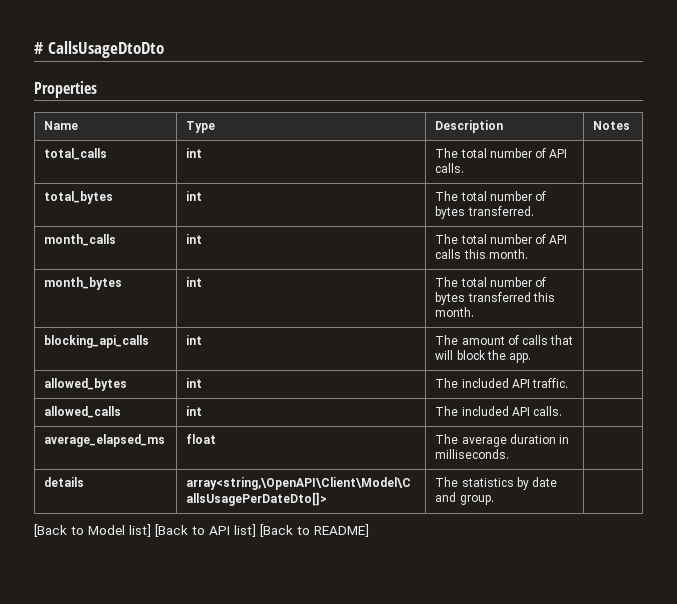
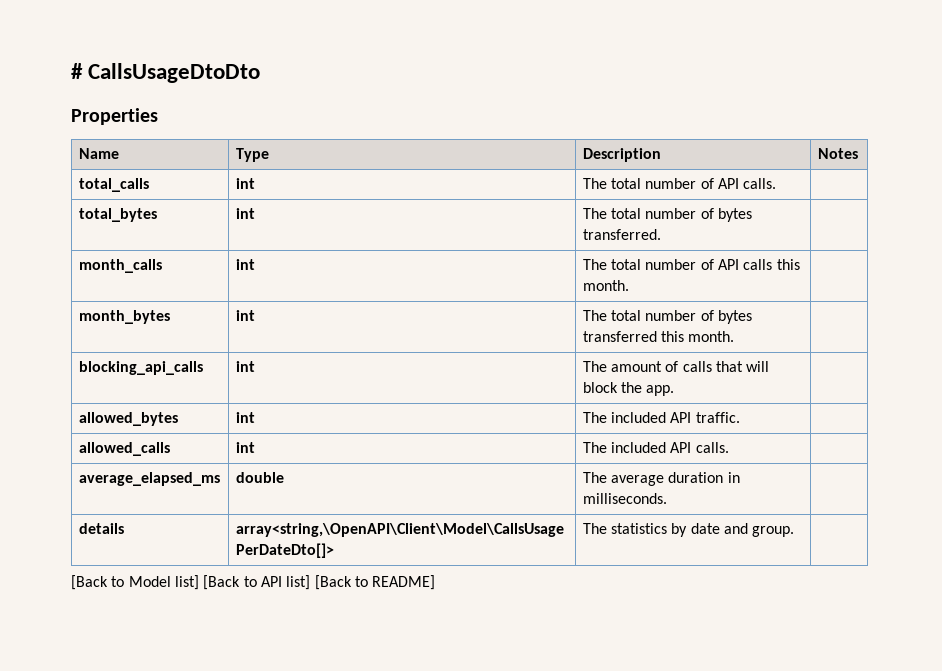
- average_elapsed_ms | float | The average duration in milliseconds. |
+ average_elapsed_ms | double | The average duration in milliseconds. |

